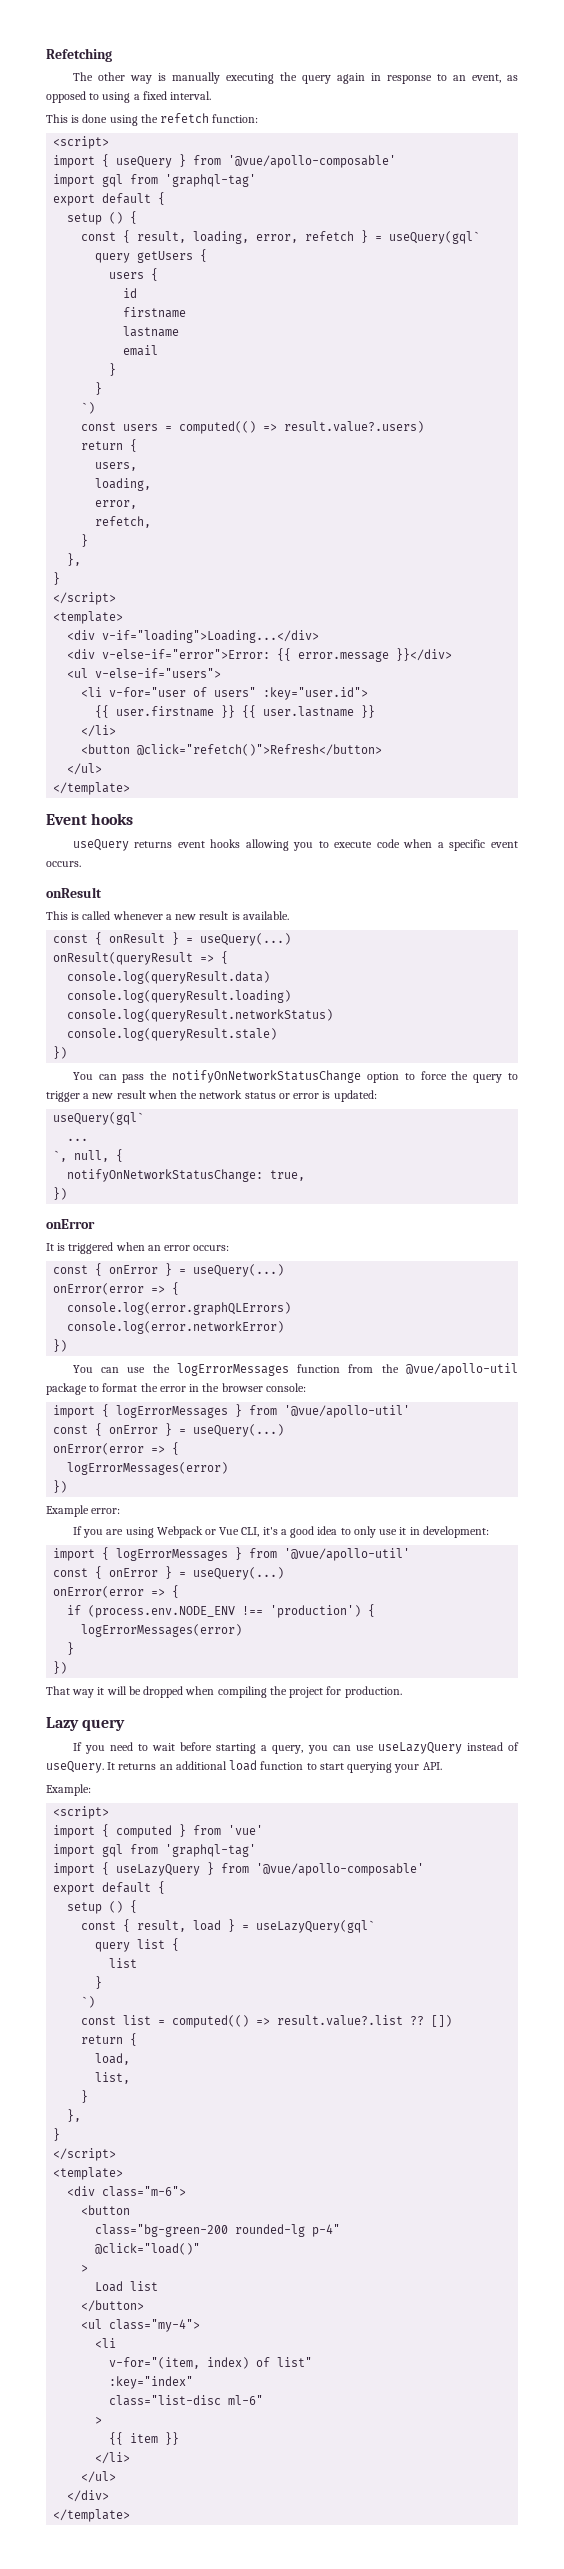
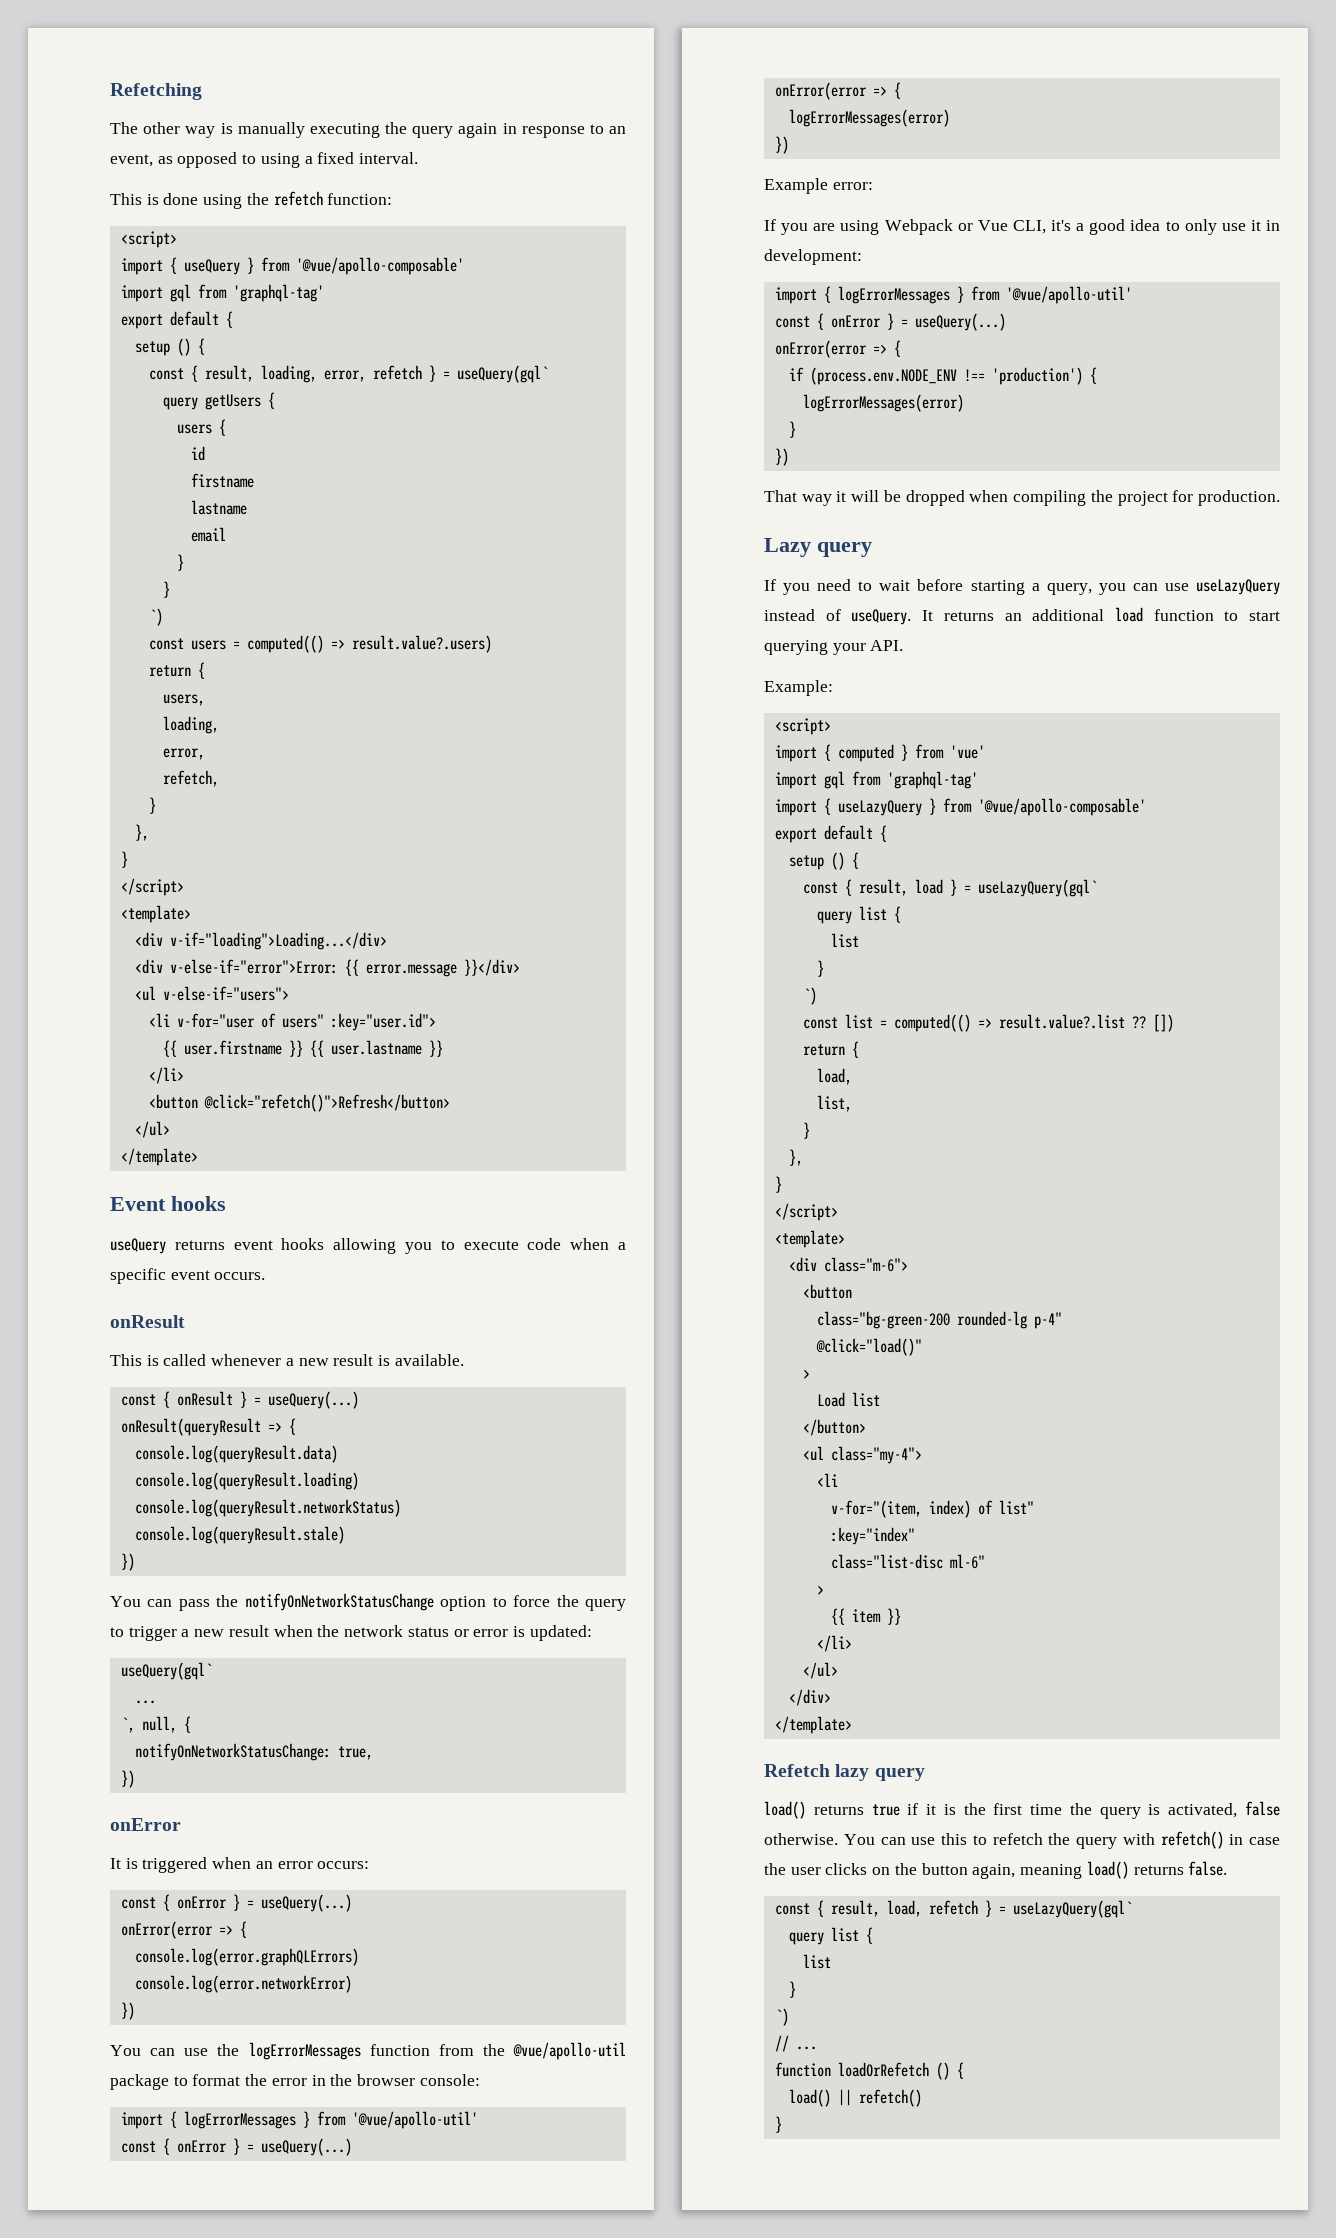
+ Refetch lazy query
+ load() returns true if it is the first time the query is activated, false otherwise. You can use this to refetch the query with refetch() in case the user clicks on the button again, meaning load() returns false.
+ const { result, load, refetch } = useLazyQuery(gql`
+ query list {
+ list
+ }
+ `)
+ // ...
+ function loadOrRefetch () {
+ load() || refetch()
+ }

